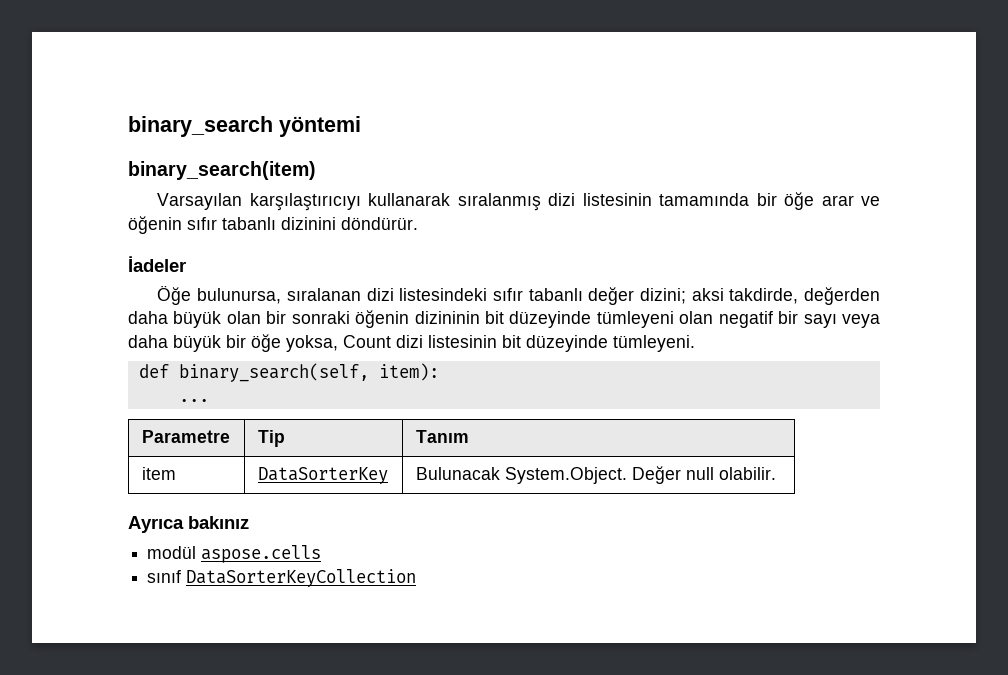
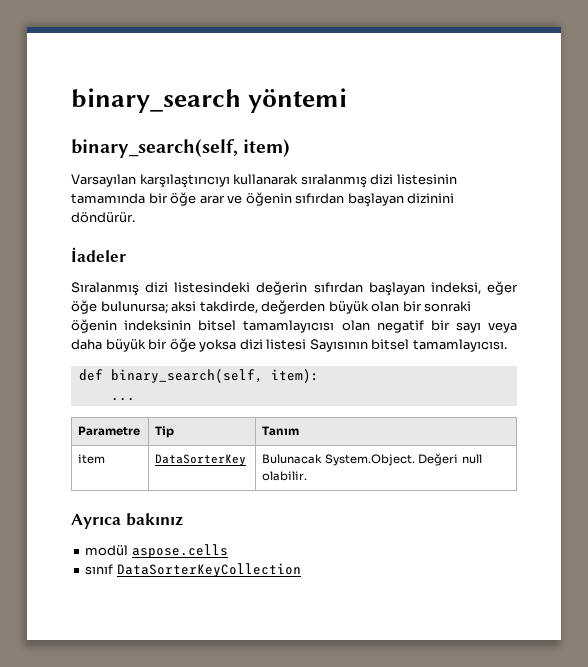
- binary_search(item)
+ binary_search(self, item)
- Varsayılan karşılaştırıcıyı kullanarak sıralanmış dizi listesinin tamamında bir öğe arar ve öğenin sıfır tabanlı dizinini döndürür.
+ Varsayılan karşılaştırıcıyı kullanarak sıralanmış dizi listesinin tamamında bir öğe arar ve öğenin sıfırdan başlayan dizinini döndürür.
- Öğe bulunursa, sıralanan dizi listesindeki sıfır tabanlı değer dizini; aksi takdirde, değerden daha büyük olan bir sonraki öğenin dizininin bit düzeyinde tümleyeni olan negatif bir sayı veya daha büyük bir öğe yoksa, Count dizi listesinin bit düzeyinde tümleyeni.
+ Sıralanmış dizi listesindeki değerin sıfırdan başlayan indeksi, eğer öğe bulunursa; aksi takdirde, değerden büyük olan bir sonraki öğenin indeksinin bitsel tamamlayıcısı olan negatif bir sayı veya daha büyük bir öğe yoksa dizi listesi Sayısının bitsel tamamlayıcısı.
- item | DataSorterKey | Bulunacak System.Object. Değer null olabilir.
+ item | DataSorterKey | Bulunacak System.Object. Değeri null olabilir.

